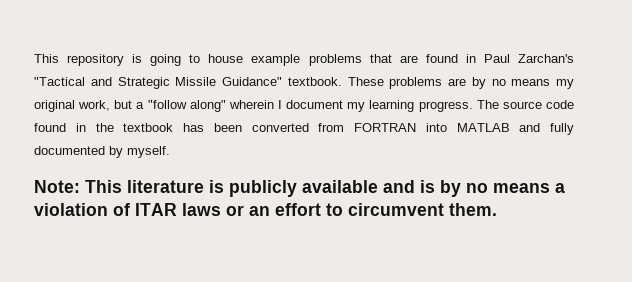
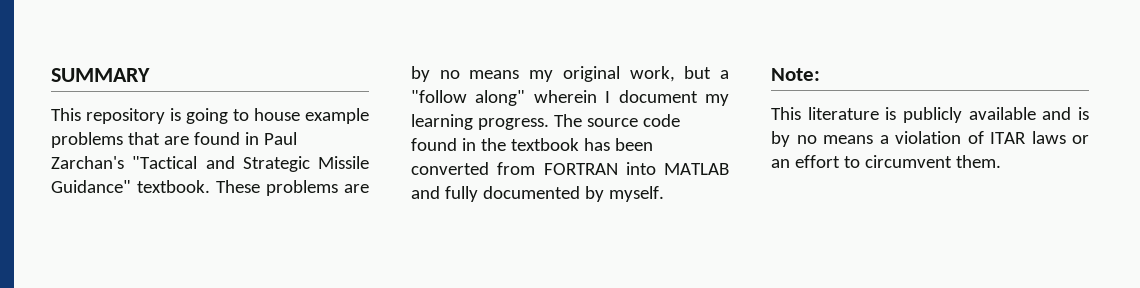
+ SUMMARY
- Note: This literature is publicly available and is by no means a violation of ITAR laws or an effort to circumvent them.
+ Note:
+ This literature is publicly available and is by no means a violation of ITAR laws or an effort to circumvent them.

